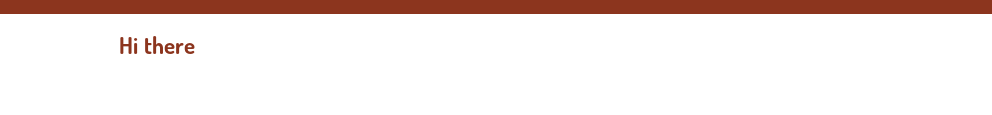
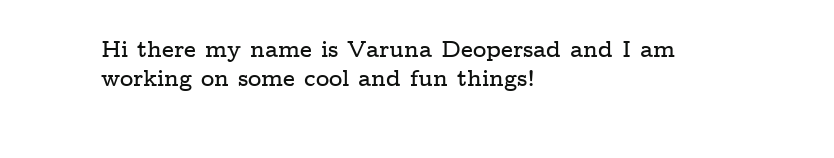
- Hi there
+ Hi there my name is Varuna Deopersad and I am working on some cool and fun things!

